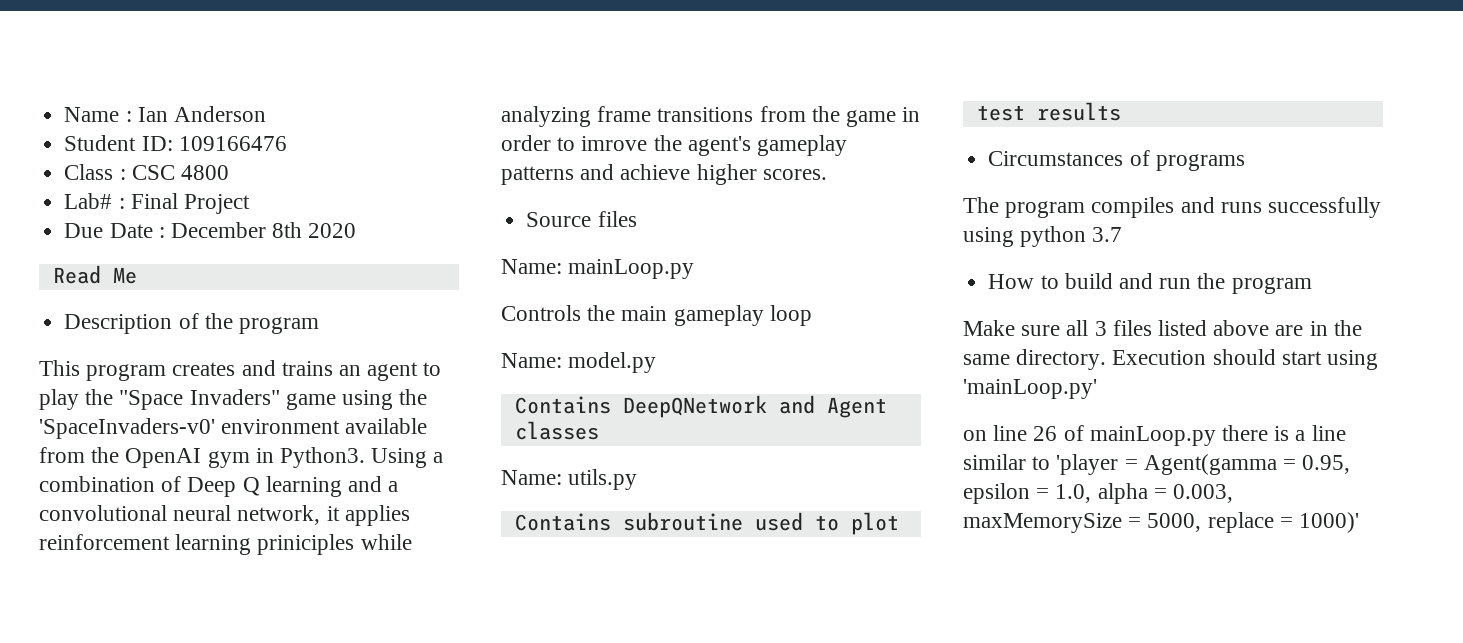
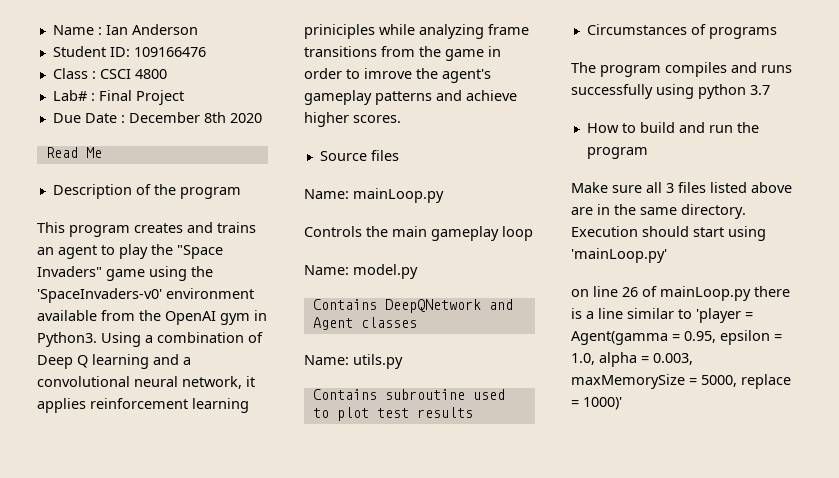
- Class : CSC 4800
+ Class : CSCI 4800

